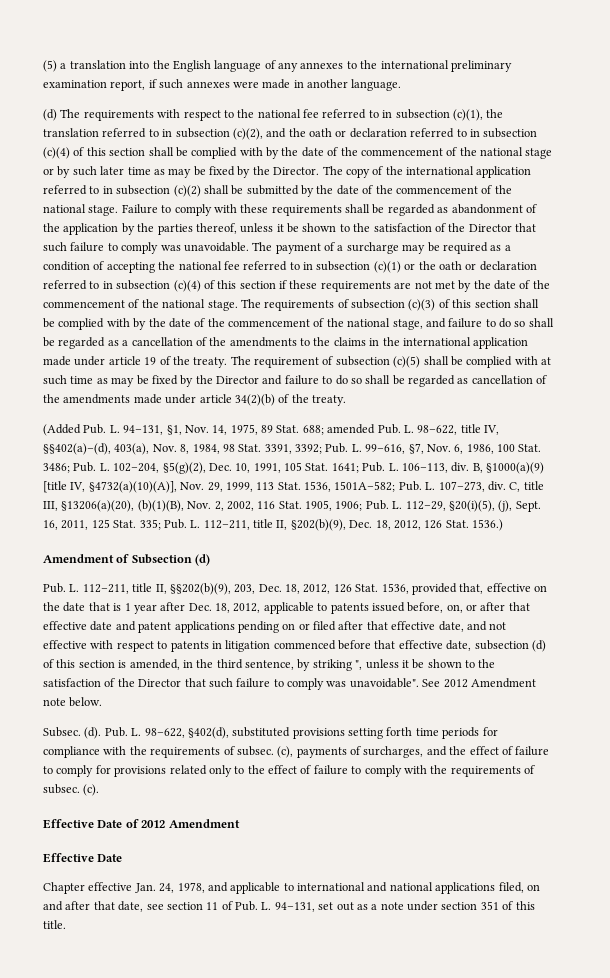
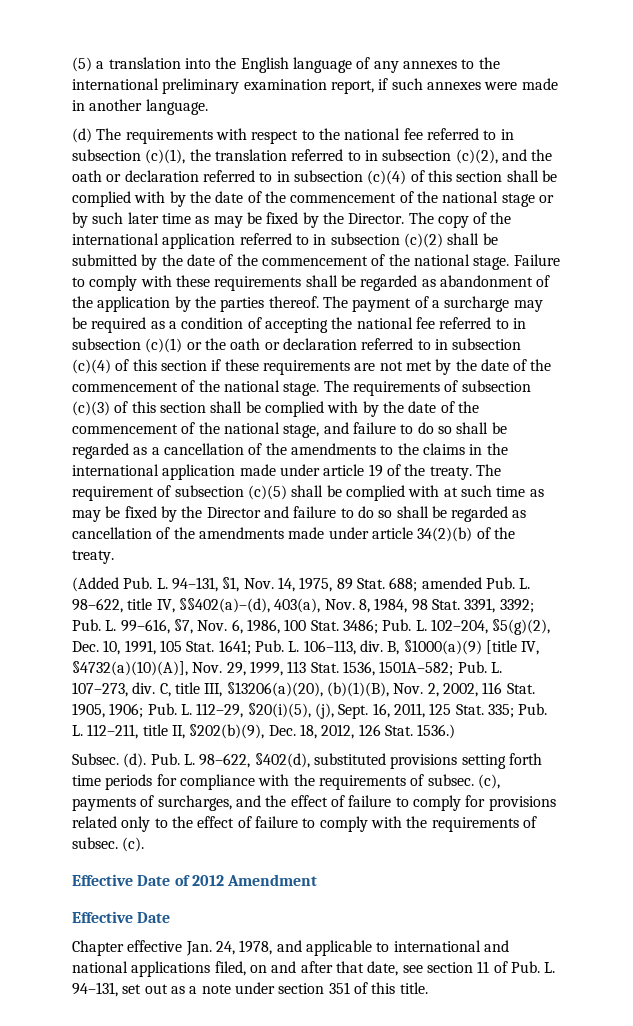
- Failure to comply with these requirements shall be regarded as abandonment of the application by the parties thereof, unless it be shown to the satisfaction of the Director that such failure to comply was unavoidable.
+ Failure to comply with these requirements shall be regarded as abandonment of the application by the parties thereof.
- Amendment of Subsection (d)
- Pub. L. 112–211, title II, §§202(b)(9), 203, Dec. 18, 2012, 126 Stat. 1536, provided that, effective on the date that is 1 year after Dec. 18, 2012, applicable to patents issued before, on, or after that effective date and patent applications pending on or filed after that effective date, and not effective with respect to patents in litigation commenced before that effective date, subsection (d) of this section is amended, in the third sentence, by striking ", unless it be shown to the satisfaction of the Director that such failure to comply was unavoidable". See 2012 Amendment note below.

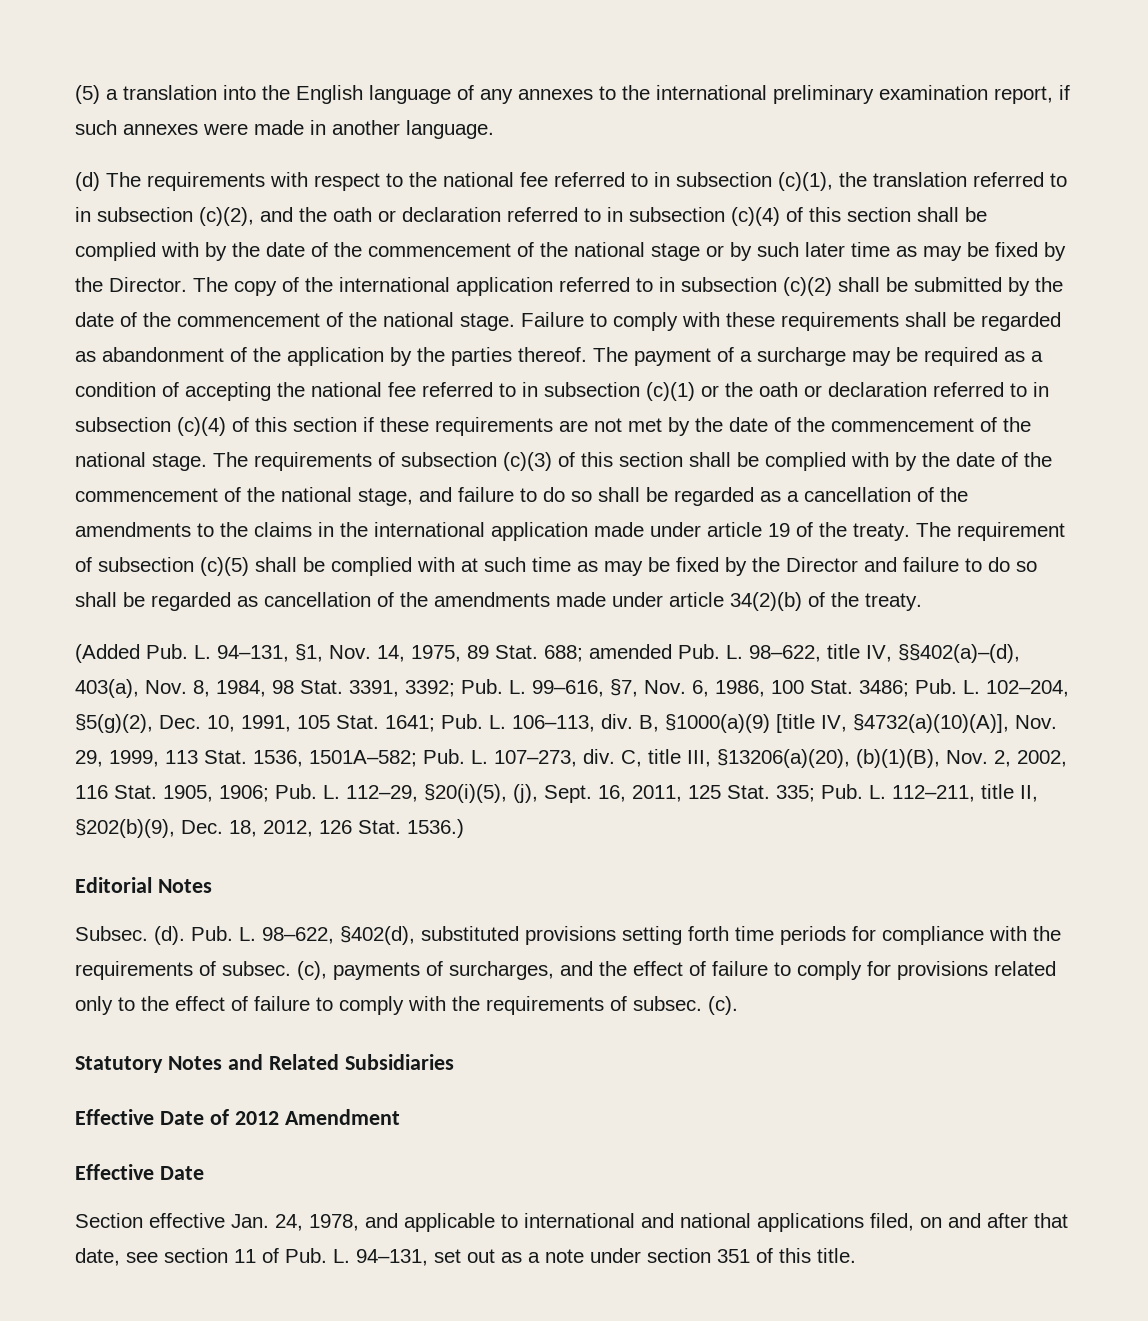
+ Editorial Notes
+ Statutory Notes and Related Subsidiaries
- Chapter effective Jan. 24, 1978, and applicable to international and national applications filed, on and after that date, see section 11 of Pub. L. 94–131, set out as a note under section 351 of this title.
+ Section effective Jan. 24, 1978, and applicable to international and national applications filed, on and after that date, see section 11 of Pub. L. 94–131, set out as a note under section 351 of this title.

